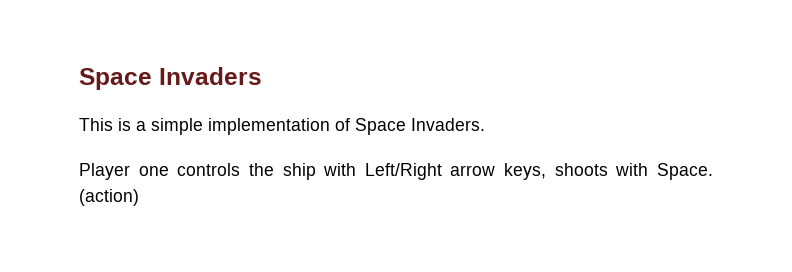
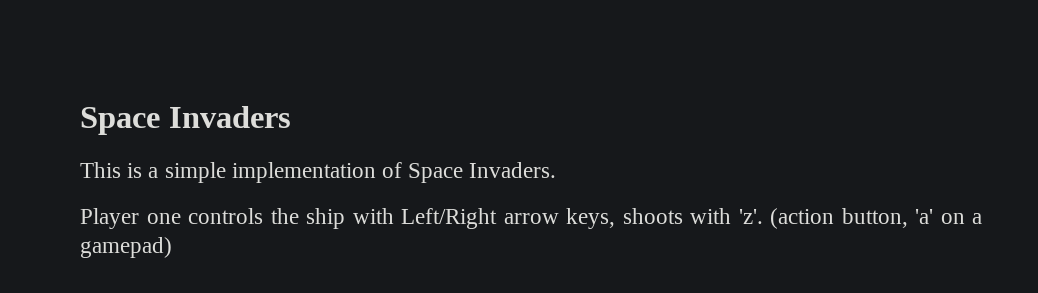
- Player one controls the ship with Left/Right arrow keys, shoots with Space. (action)
+ Player one controls the ship with Left/Right arrow keys, shoots with 'z'. (action button, 'a' on a gamepad)

